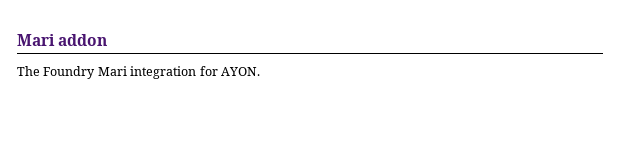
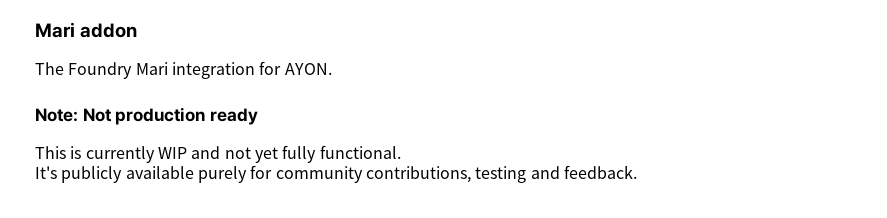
+ Note: Not production ready
+ This is currently WIP and not yet fully functional.
+ It's publicly available purely for community contributions, testing and feedback.

